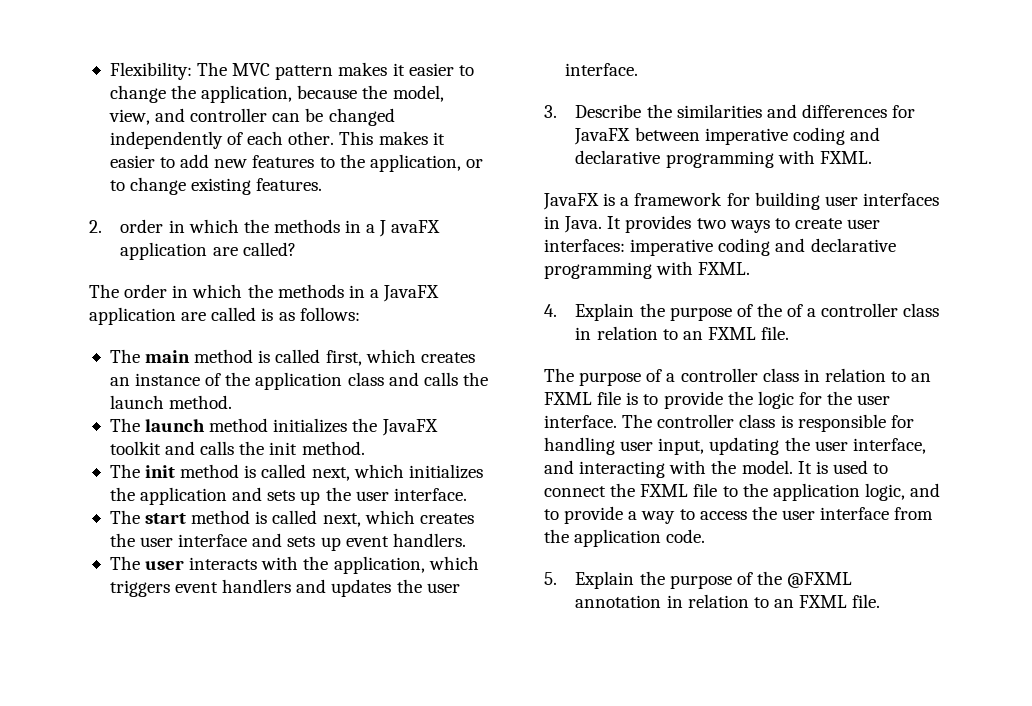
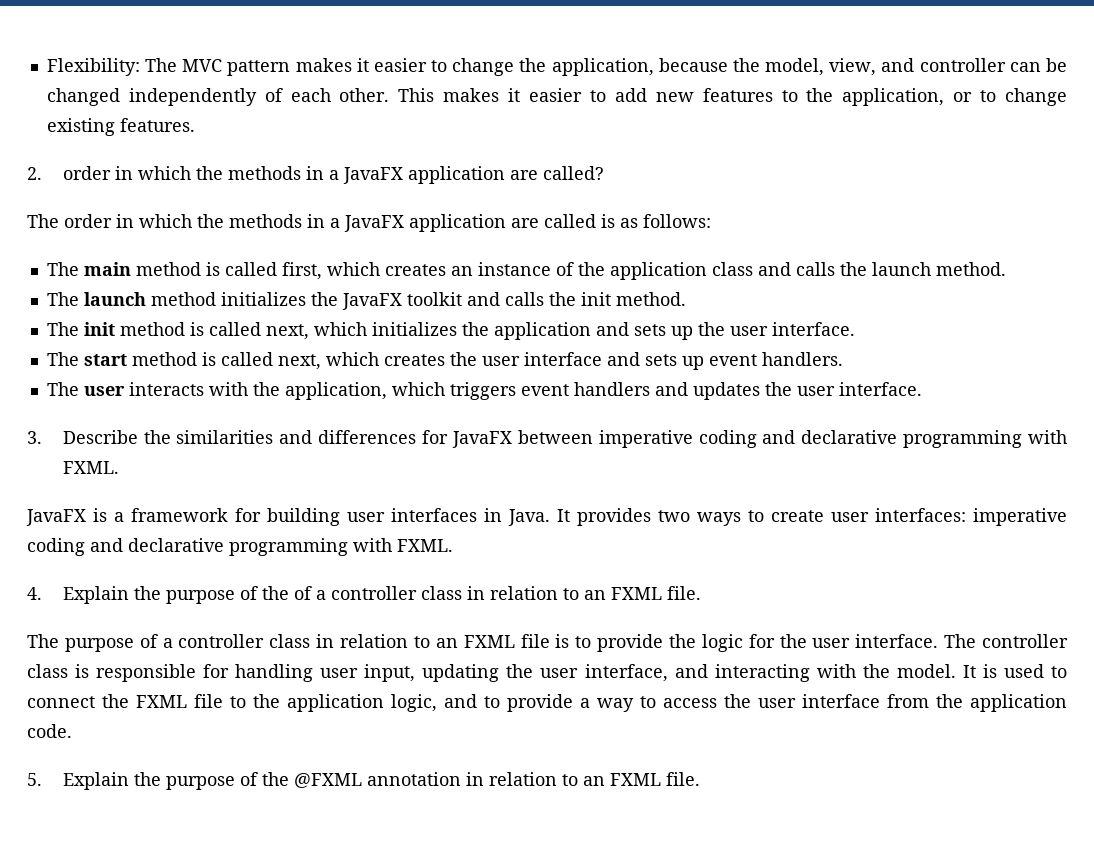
- 2. order in which the methods in a J avaFX application are called?
+ 2. order in which the methods in a JavaFX application are called?

